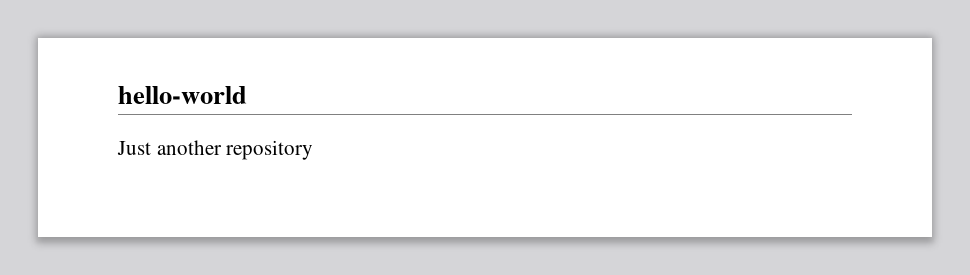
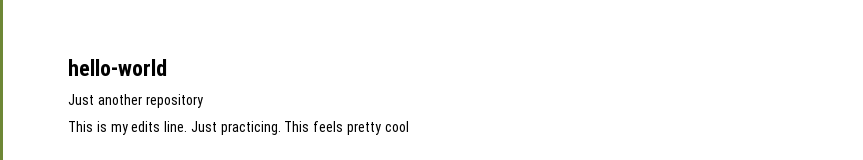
+ This is my edits line. Just practicing. This feels pretty cool

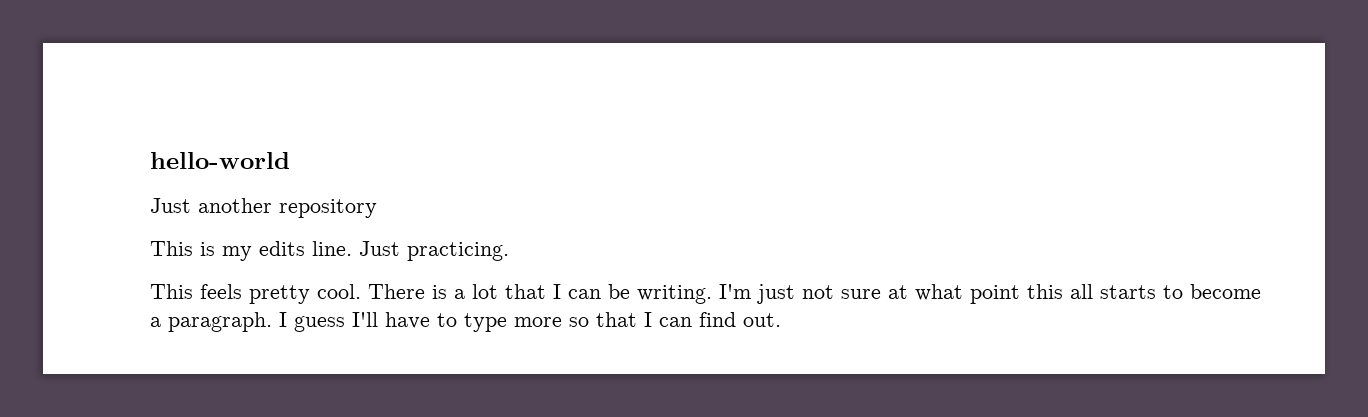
- Just practicing. This feels pretty cool
+ Just practicing.
+ This feels pretty cool. There is a lot that I can be writing. I'm just not sure at what point this all starts to become a paragraph. I guess I'll have to type more so that I can find out.

